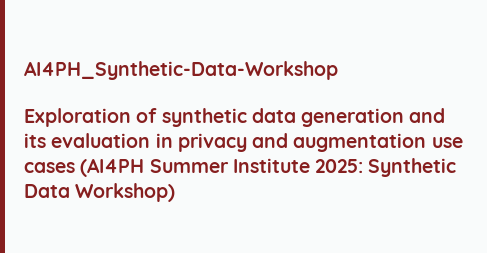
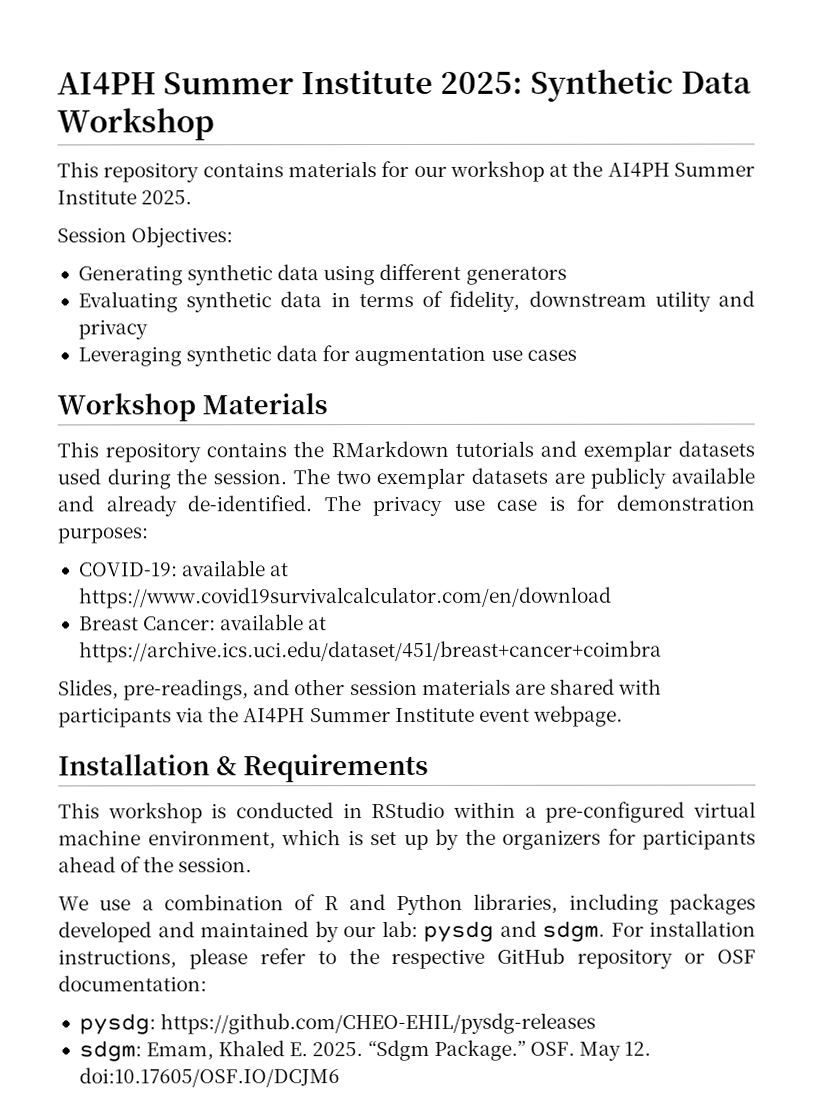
- AI4PH_Synthetic-Data-Workshop
- Exploration of synthetic data generation and its evaluation in privacy and augmentation use cases (AI4PH Summer Institute 2025: Synthetic Data Workshop)
+ AI4PH Summer Institute 2025: Synthetic Data Workshop
+ This repository contains materials for our workshop at the AI4PH Summer Institute 2025.
+ Session Objectives:
+ Generating synthetic data using different generators
+ Evaluating synthetic data in terms of fidelity, downstream utility and privacy
+ Leveraging synthetic data for augmentation use cases
+ Workshop Materials
+ This repository contains the RMarkdown tutorials and exemplar datasets used during the session. The two exemplar datasets are publicly available and already de-identified. The privacy use case is for demonstration purposes:
+ COVID-19: available at https://www.covid19survivalcalculator.com/en/download
+ Breast Cancer: available at https://archive.ics.uci.edu/dataset/451/breast+cancer+coimbra
+ Slides, pre-readings, and other session materials are shared with participants via the AI4PH Summer Institute event webpage.
+ Installation & Requirements
+ This workshop is conducted in RStudio within a pre-configured virtual machine environment, which is set up by the organizers for participants ahead of the session.
+ We use a combination of R and Python libraries, including packages developed and maintained by our lab: pysdg and sdgm. For installation instructions, please refer to the respective GitHub repository or OSF documentation:
+ pysdg: https://github.com/CHEO-EHIL/pysdg-releases
+ sdgm: Emam, Khaled E. 2025. “Sdgm Package.” OSF. May 12. doi:10.17605/OSF.IO/DCJM6

